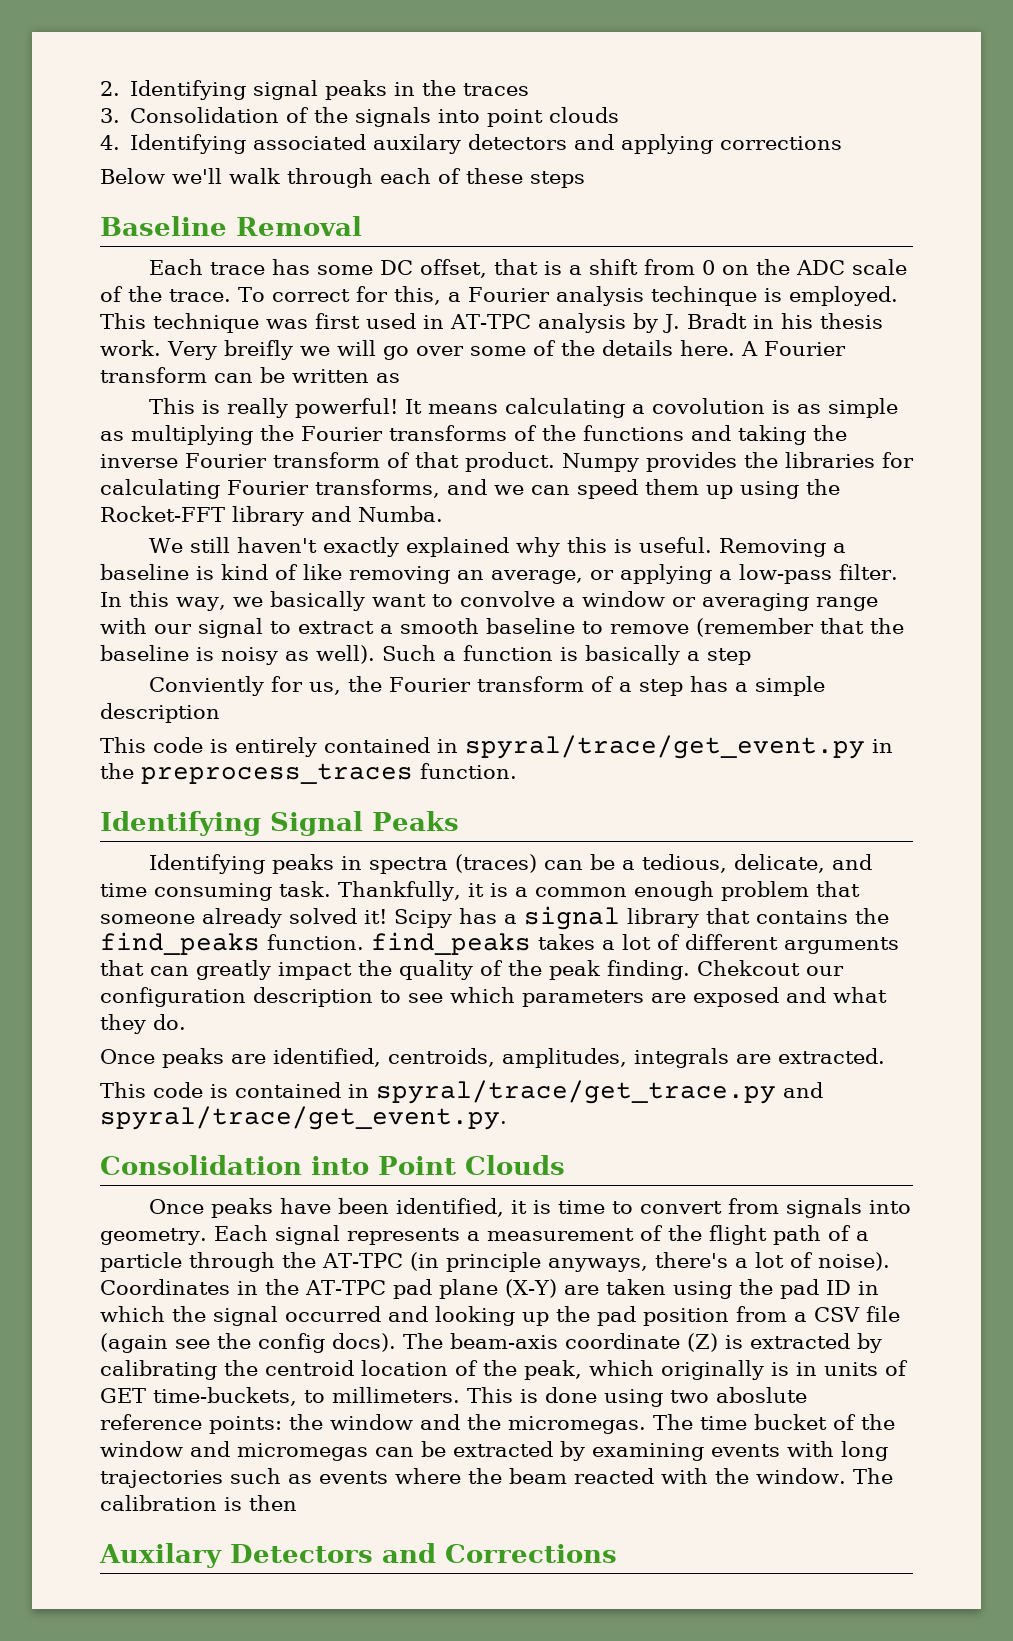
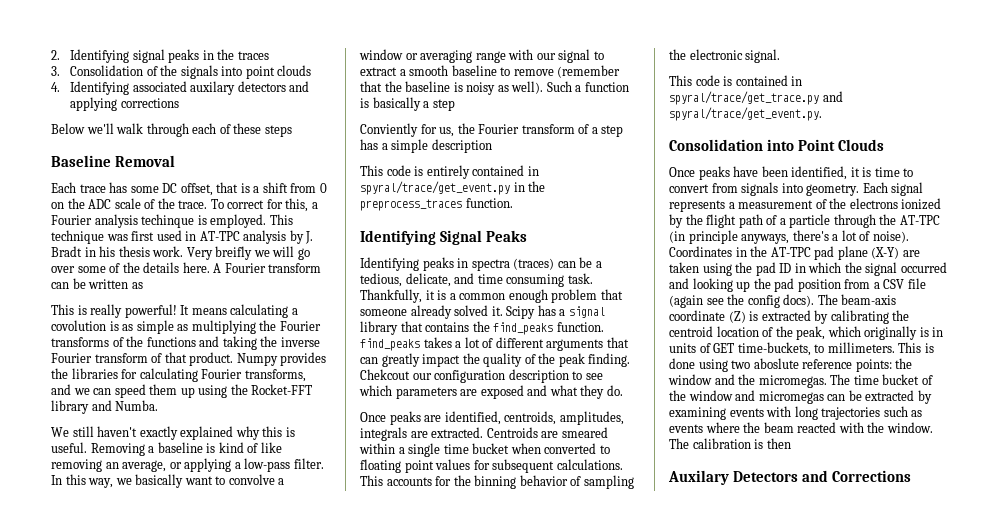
- Thankfully, it is a common enough problem that someone already solved it!
+ Thankfully, it is a common enough problem that someone already solved it.
+ Centroids are smeared within a single time bucket when converted to floating point values for subsequent calculations. This accounts for the binning behavior of sampling the electronic signal.
- Each signal represents a measurement of the flight path of a particle through the AT-TPC (in principle anyways, there's a lot of noise).
+ Each signal represents a measurement of the electrons ionized by the flight path of a particle through the AT-TPC (in principle anyways, there's a lot of noise).

